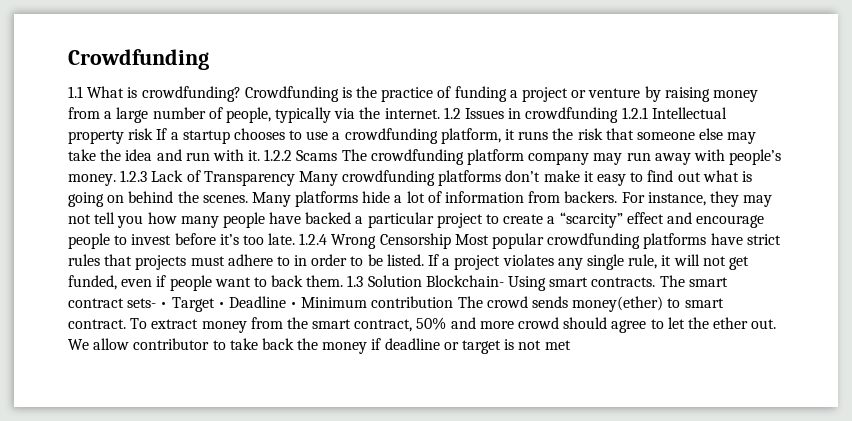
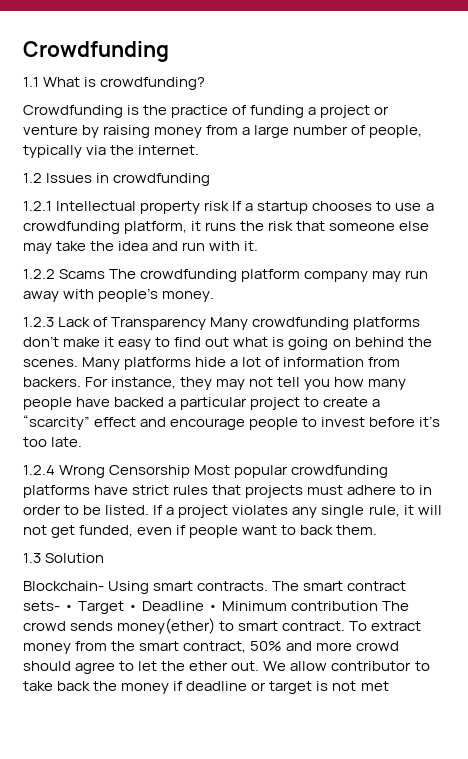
- 1.1 What is crowdfunding? Crowdfunding is the practice of funding a project or venture by raising money from a large number of people, typically via the internet. 1.2 Issues in crowdfunding 1.2.1 Intellectual property risk If a startup chooses to use a crowdfunding platform, it runs the risk that someone else may take the idea and run with it. 1.2.2 Scams The crowdfunding platform company may run away with people’s money. 1.2.3 Lack of Transparency Many crowdfunding platforms don’t make it easy to find out what is going on behind the scenes.
+ 1.1 What is crowdfunding?
+ Crowdfunding is the practice of funding a project or venture by raising money from a large number of people, typically via the internet.
+ 1.2 Issues in crowdfunding
+ 1.2.1 Intellectual property risk If a startup chooses to use a crowdfunding platform, it runs the risk that someone else may take the idea and run with it.
+ 1.2.2 Scams The crowdfunding platform company may run away with people’s money.
+ 1.2.3 Lack of Transparency Many crowdfunding platforms don’t make it easy to find out what is going on behind the scenes.
- For instance, they may not tell you how many people have backed a particular project to create a “scarcity” effect and encourage people to invest before it’s too late. 1.2.4 Wrong Censorship Most popular crowdfunding platforms have strict rules that projects must adhere to in order to be listed.
+ For instance, they may not tell you how many people have backed a particular project to create a “scarcity” effect and encourage people to invest before it’s too late.
+ 1.2.4 Wrong Censorship Most popular crowdfunding platforms have strict rules that projects must adhere to in order to be listed.
- If a project violates any single rule, it will not get funded, even if people want to back them. 1.3 Solution Blockchain- Using smart contracts.
+ If a project violates any single rule, it will not get funded, even if people want to back them.
+ 1.3 Solution
+ Blockchain- Using smart contracts.

